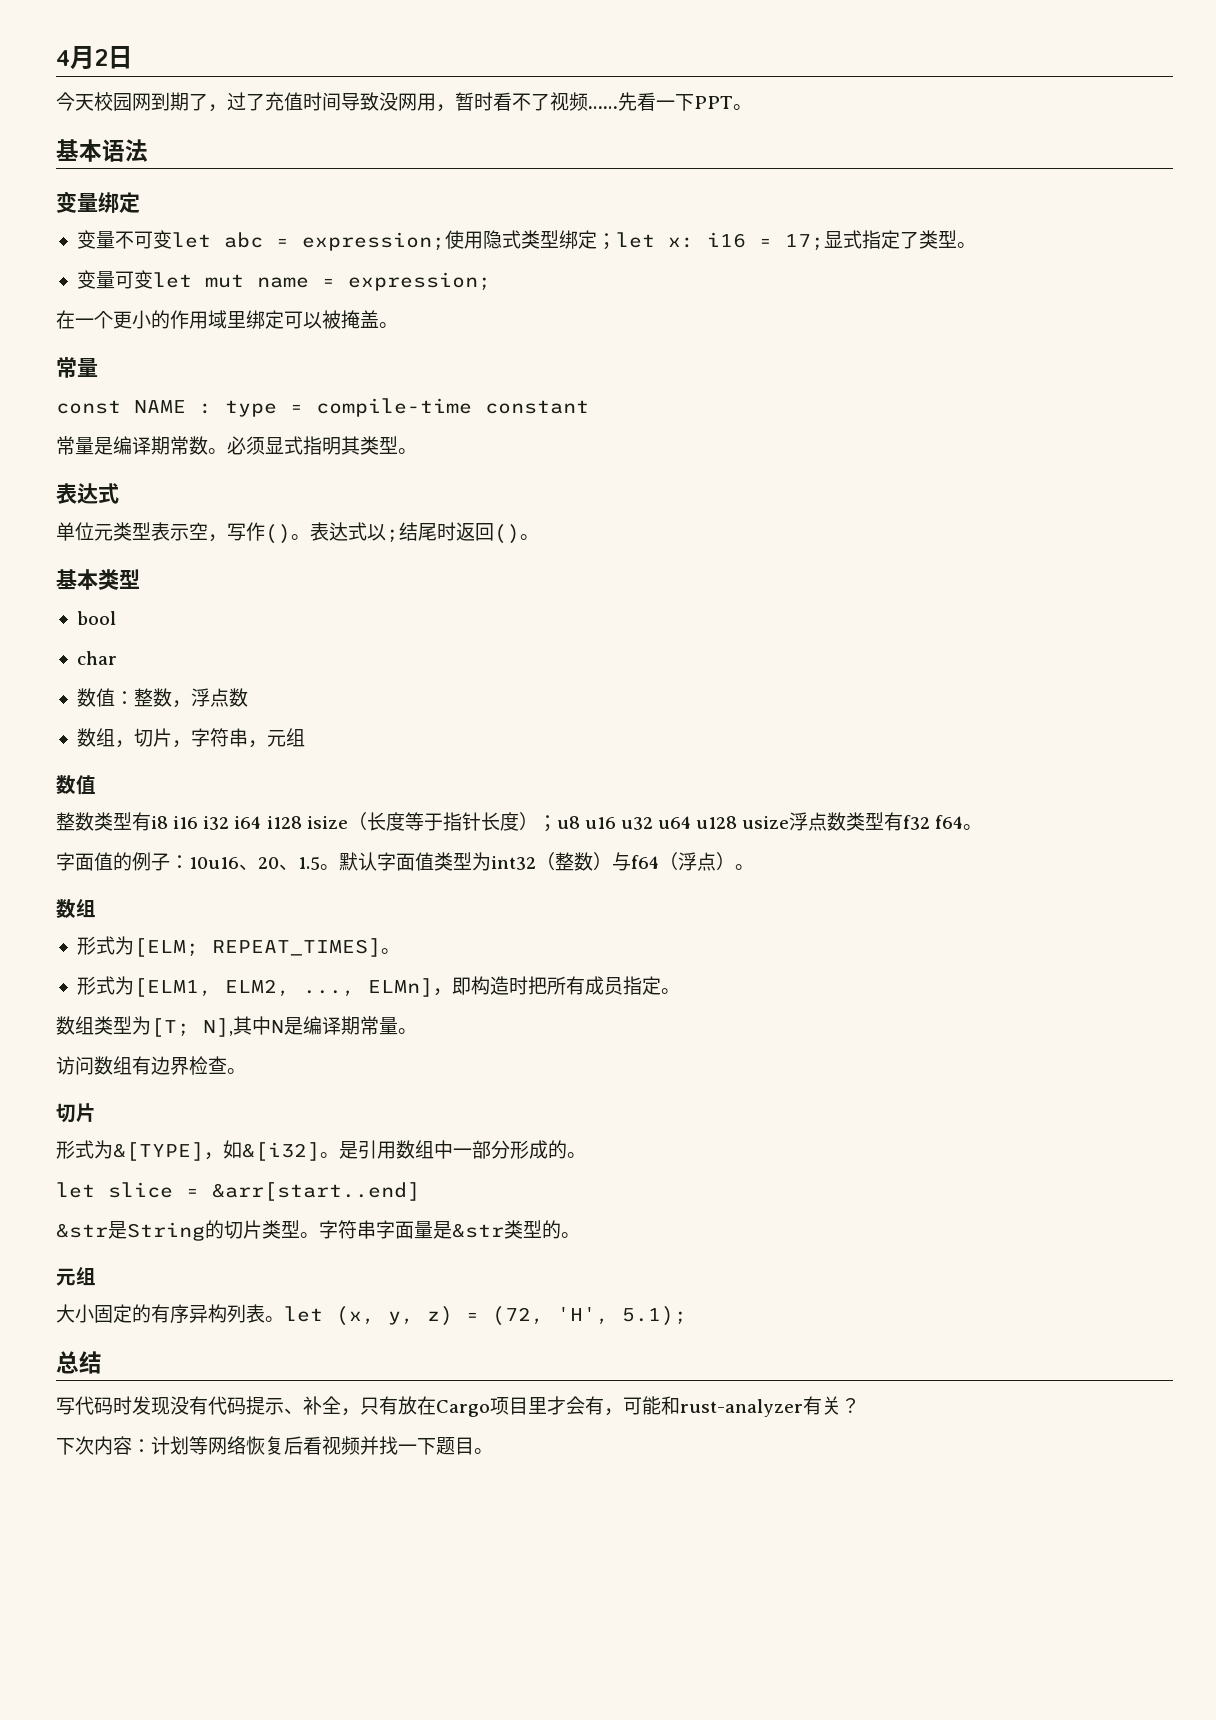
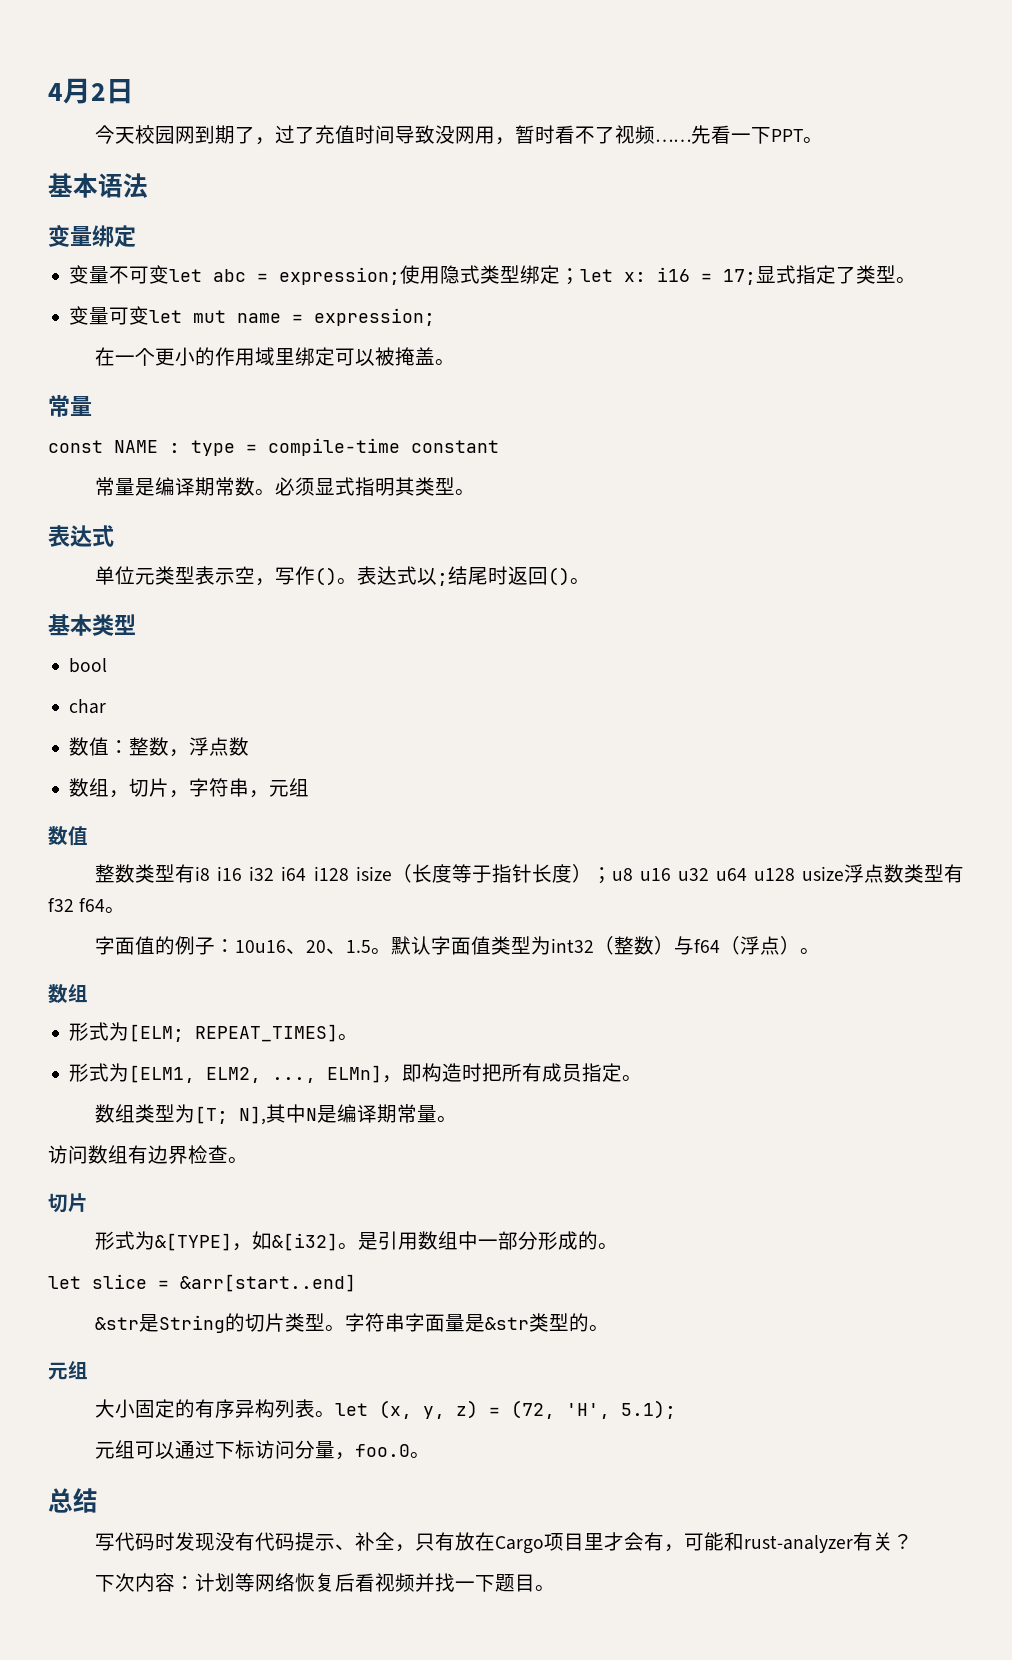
+ 元组可以通过下标访问分量，foo.0。

